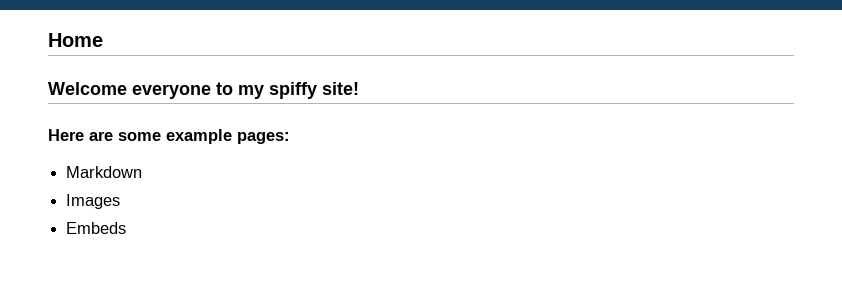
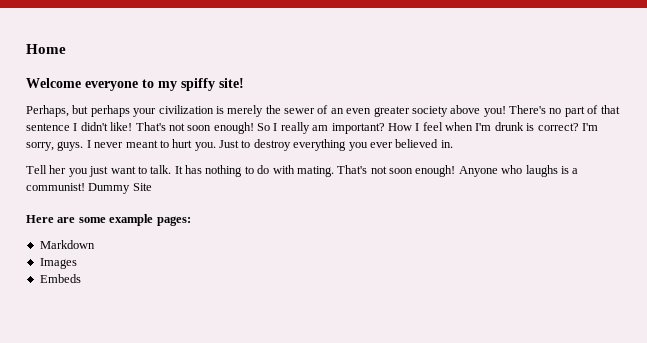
+ Perhaps, but perhaps your civilization is merely the sewer of an even greater society above you! There's no part of that sentence I didn't like! That's not soon enough! So I really am important? How I feel when I'm drunk is correct? I'm sorry, guys. I never meant to hurt you. Just to destroy everything you ever believed in.
+ Tell her you just want to talk. It has nothing to do with mating. That's not soon enough! Anyone who laughs is a communist! Dummy Site

